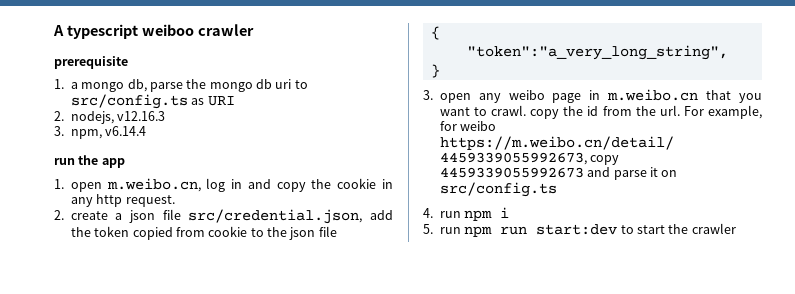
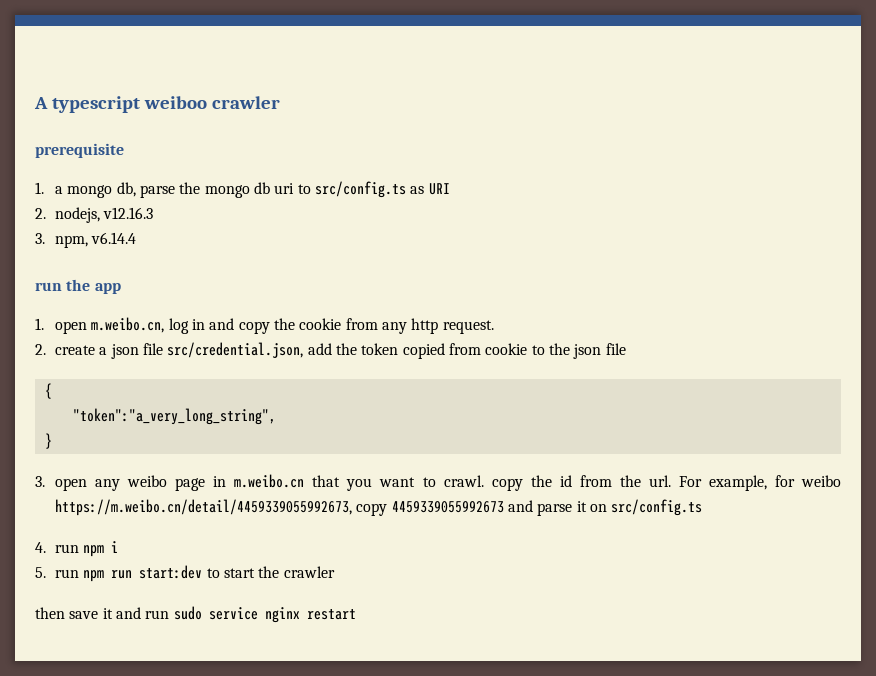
- 1. open m.weibo.cn, log in and copy the cookie in any http request.
+ 1. open m.weibo.cn, log in and copy the cookie from any http request.
+ then save it and run sudo service nginx restart

